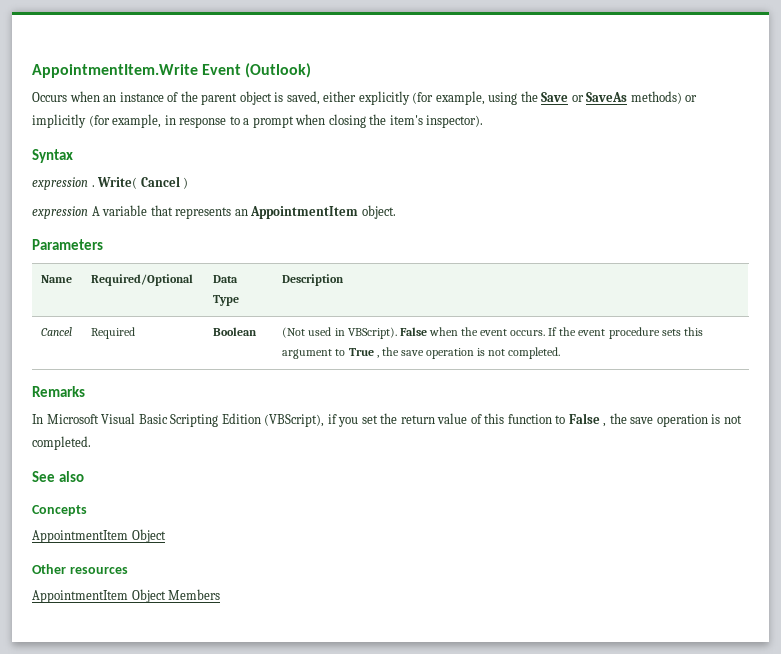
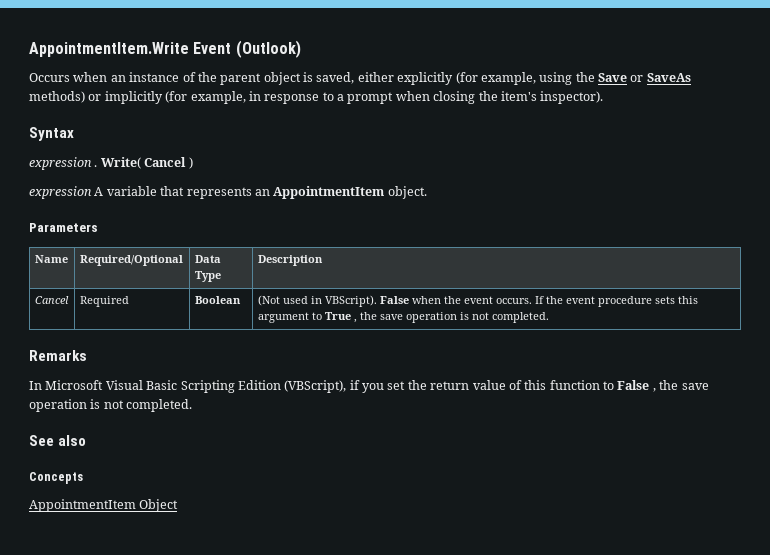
- Other resources
- AppointmentItem Object Members

